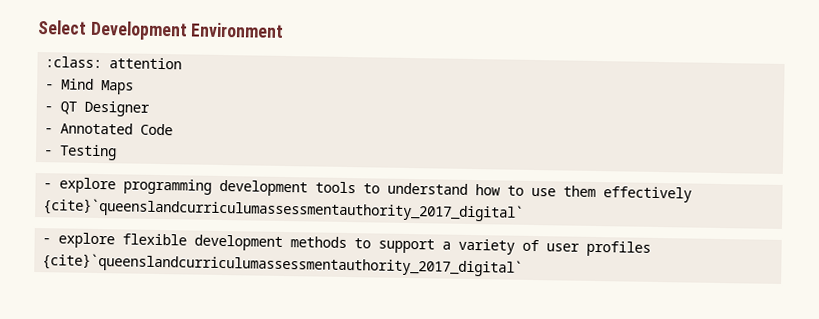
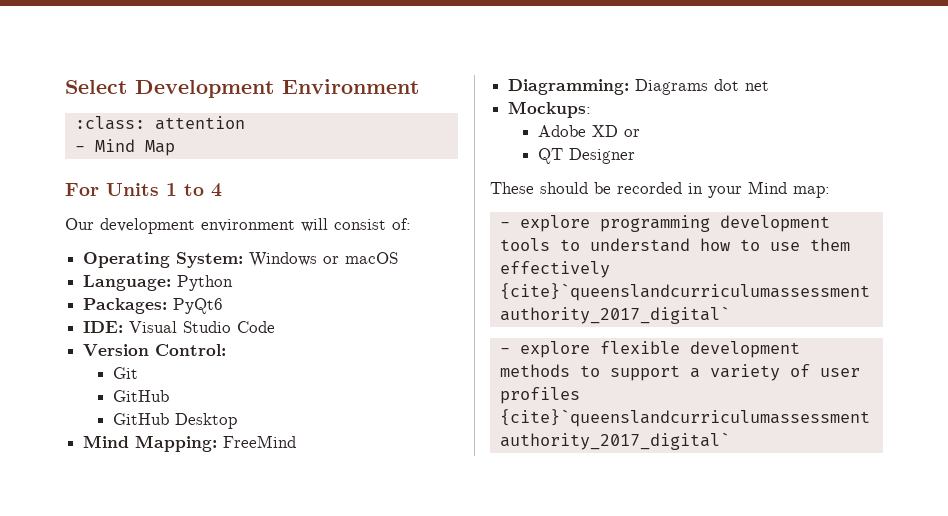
- - Mind Maps
- - QT Designer
- - Annotated Code
- - Testing
+ - Mind Map
+ For Units 1 to 4
+ Our development environment will consist of:
+ Operating System: Windows or macOS
+ Language: Python
+ Packages: PyQt6
+ IDE: Visual Studio Code
+ Version Control:
+ Git
+ GitHub
+ GitHub Desktop
+ Mind Mapping: FreeMind
+ Diagramming: Diagrams dot net
+ Mockups:
+ Adobe XD or
+ QT Designer
+ These should be recorded in your Mind map:

